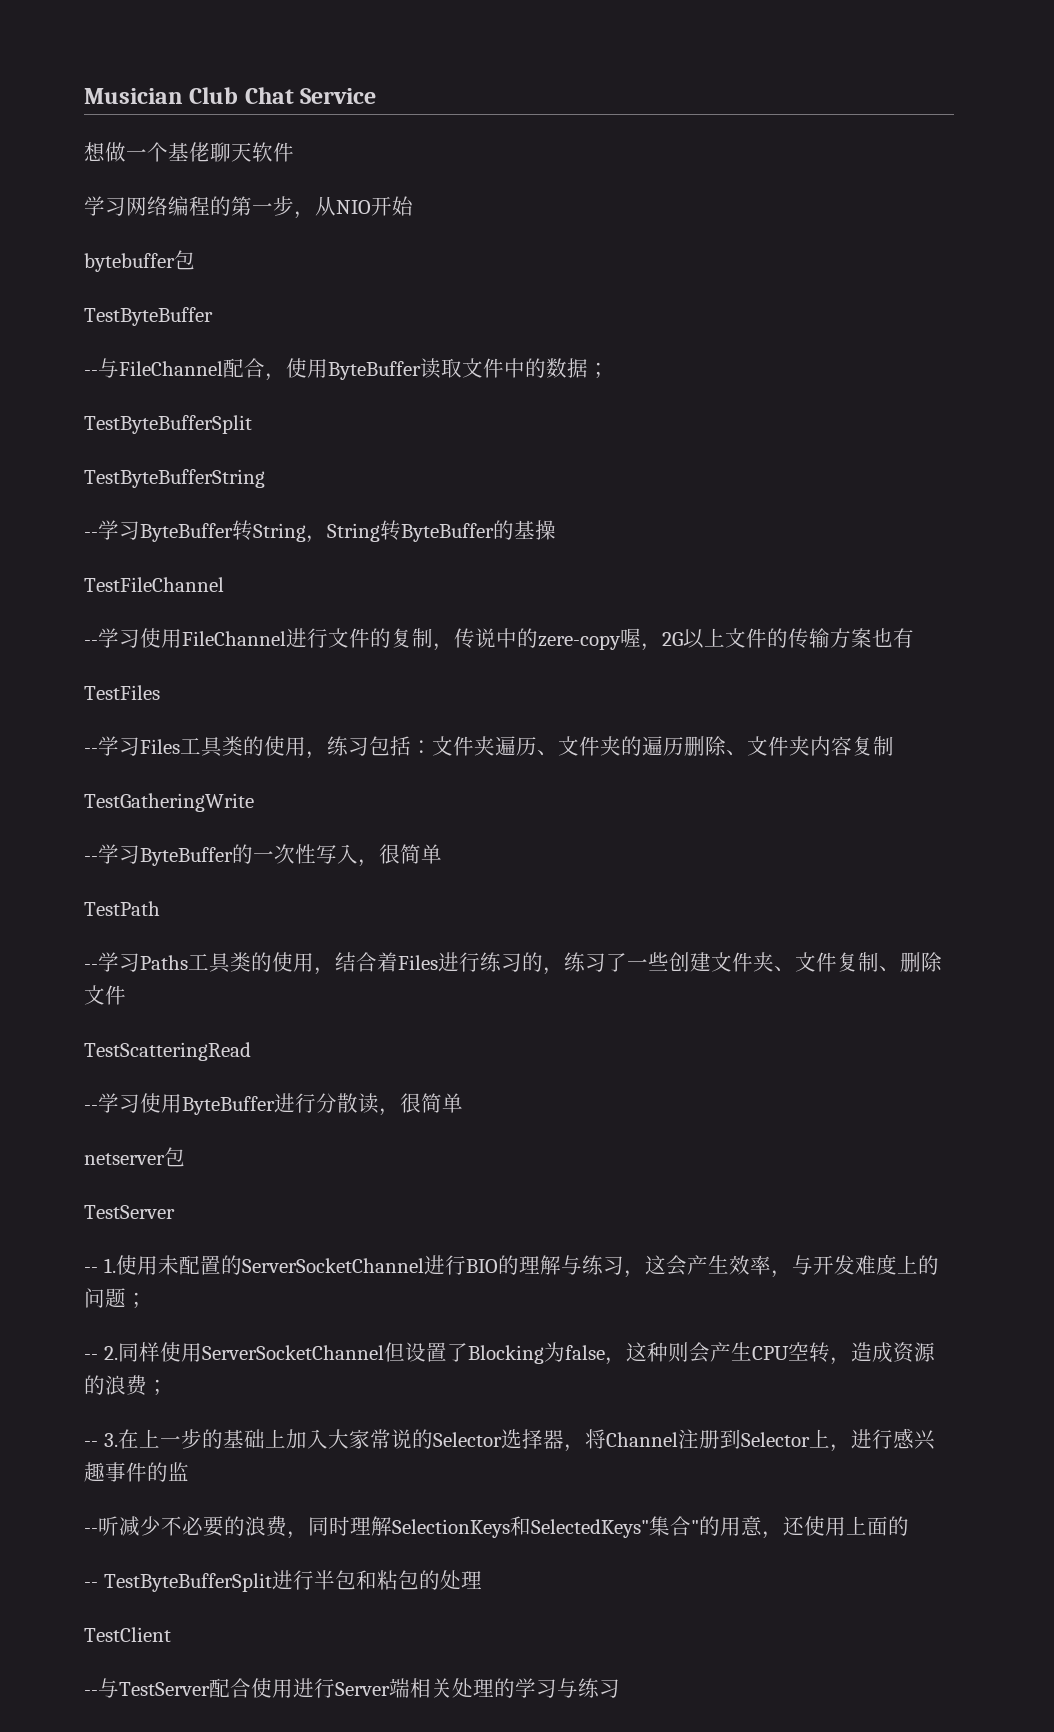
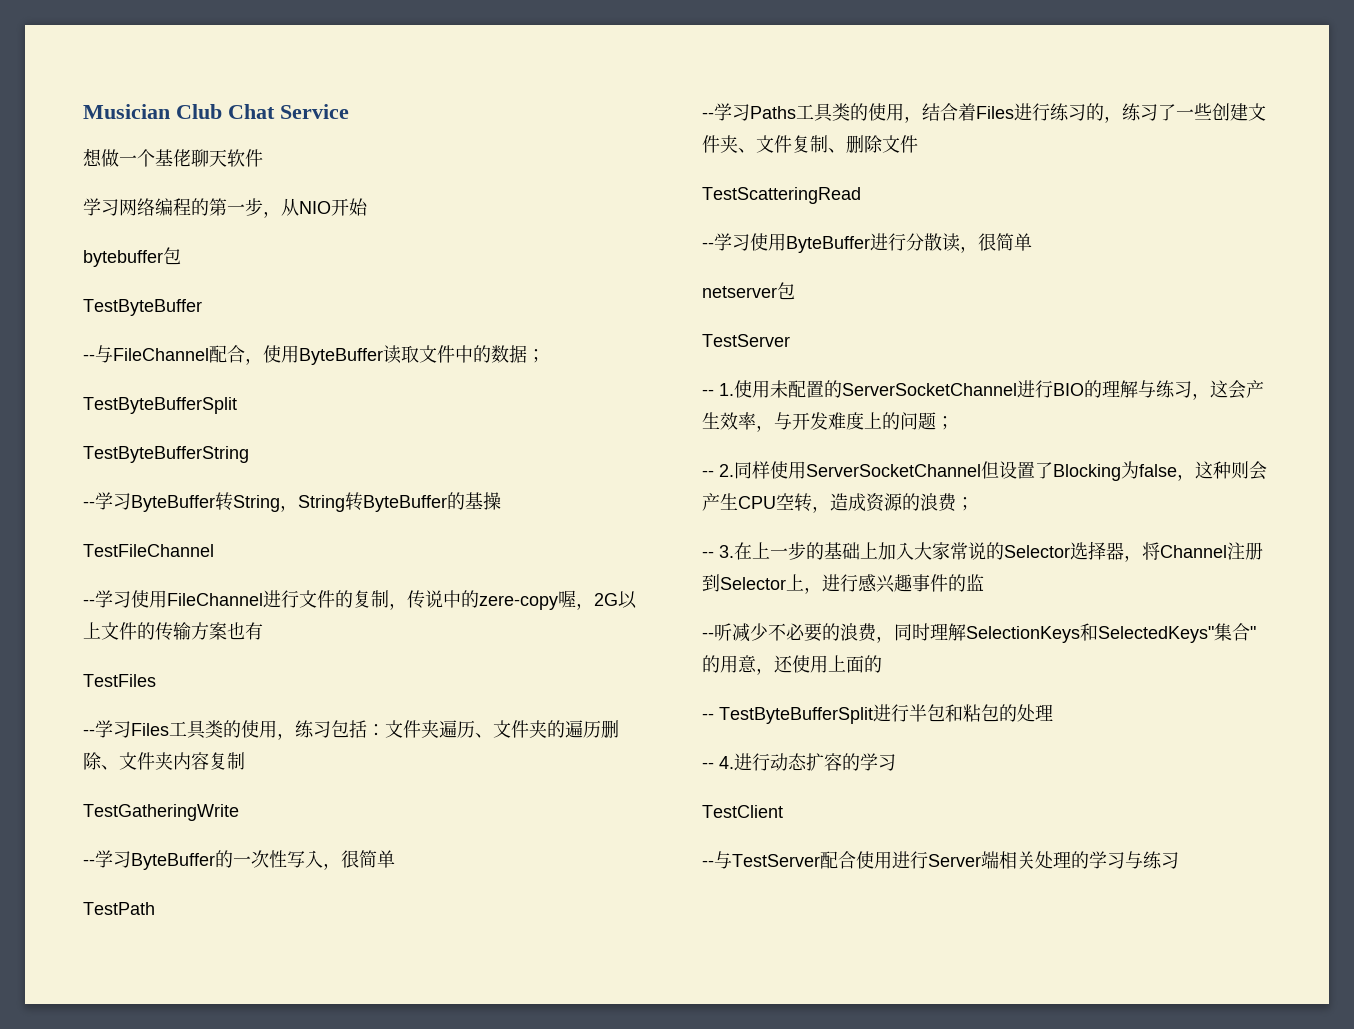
+ -- 4.进行动态扩容的学习

